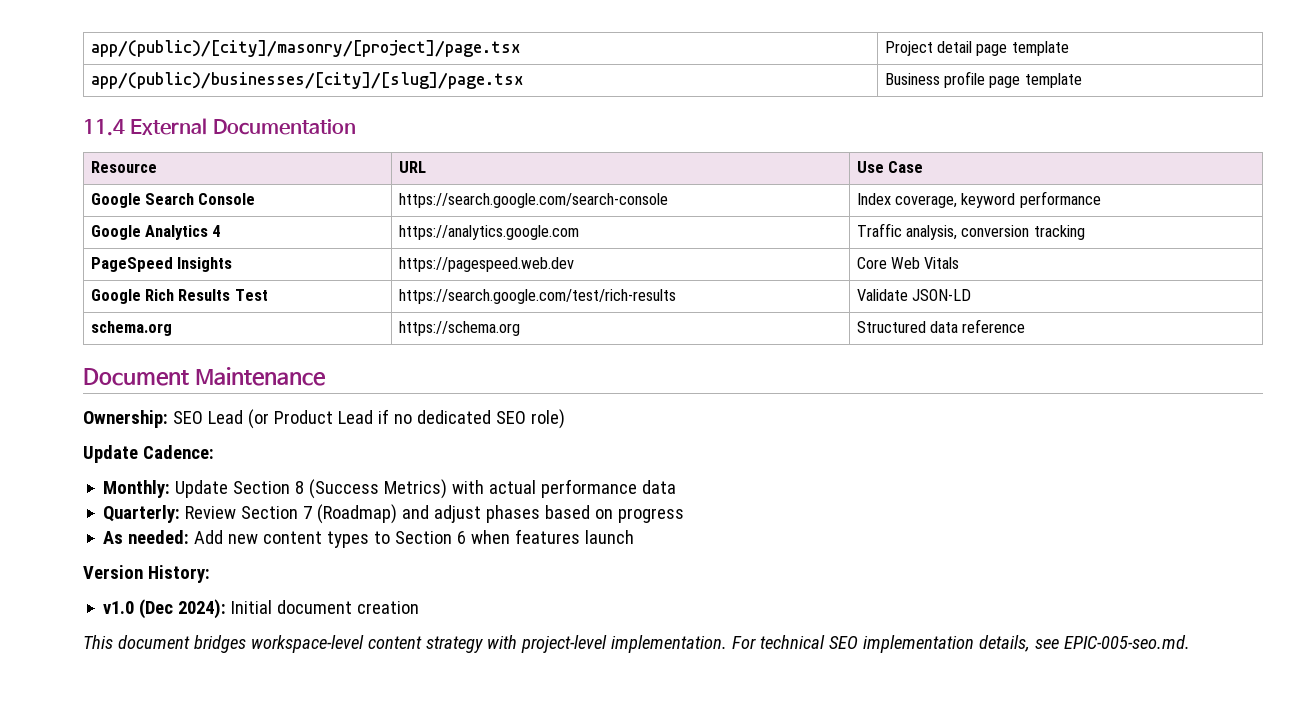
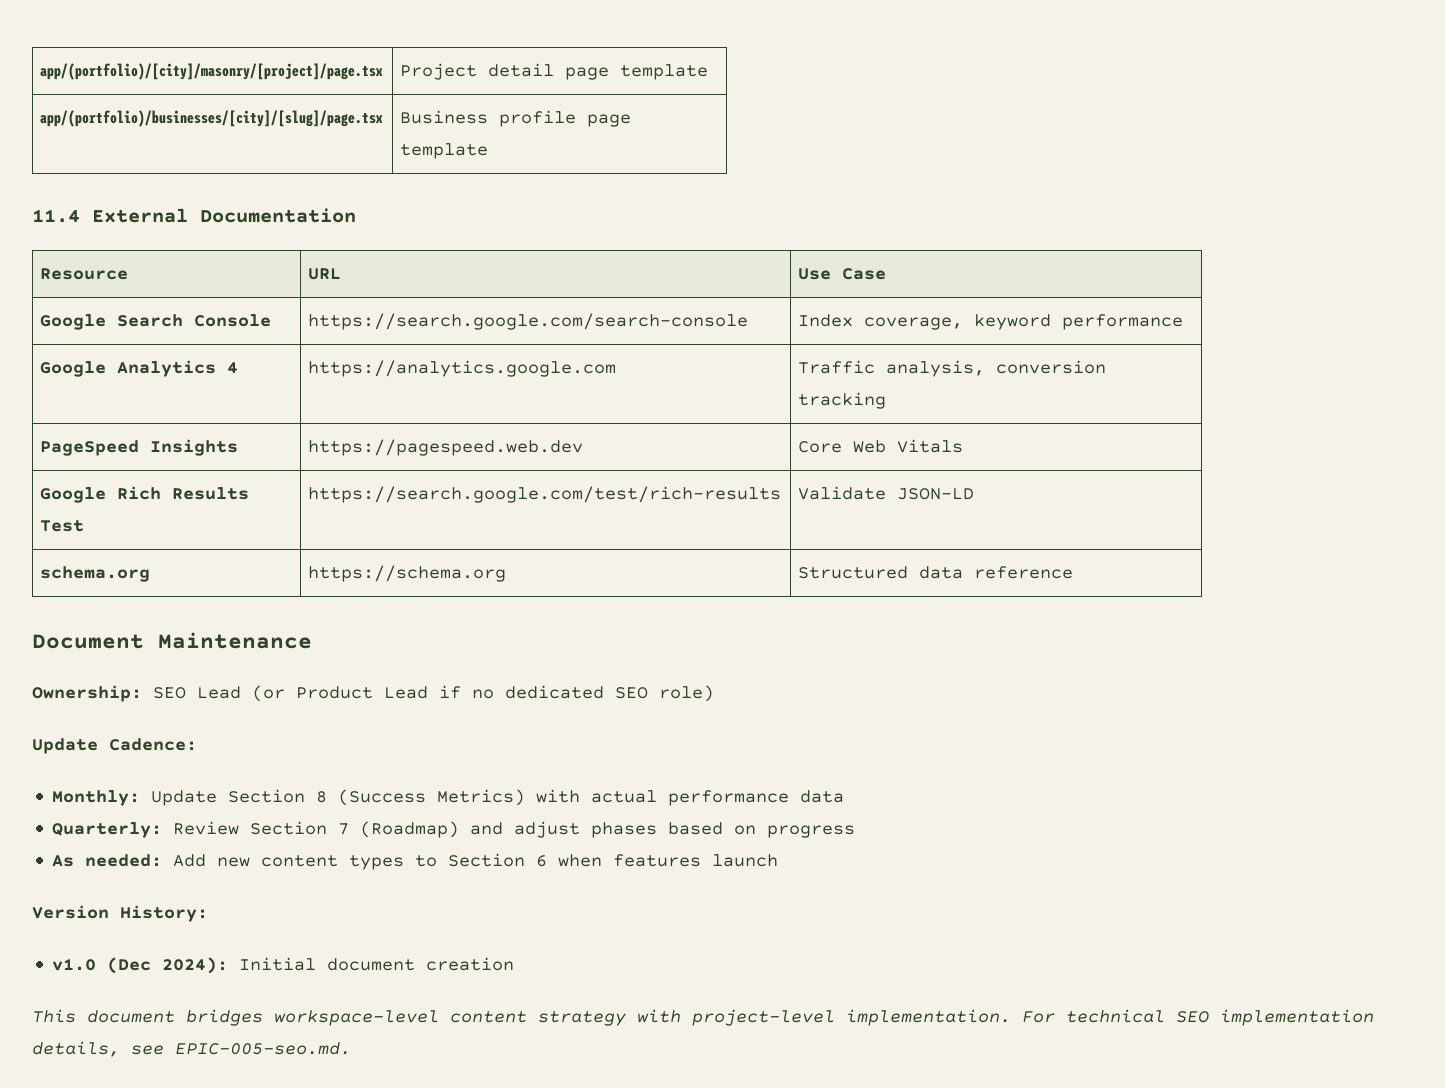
- app/(public)/[city]/masonry/[project]/page.tsx | Project detail page template
+ app/(portfolio)/[city]/masonry/[project]/page.tsx | Project detail page template
- app/(public)/businesses/[city]/[slug]/page.tsx | Business profile page template
+ app/(portfolio)/businesses/[city]/[slug]/page.tsx | Business profile page template

